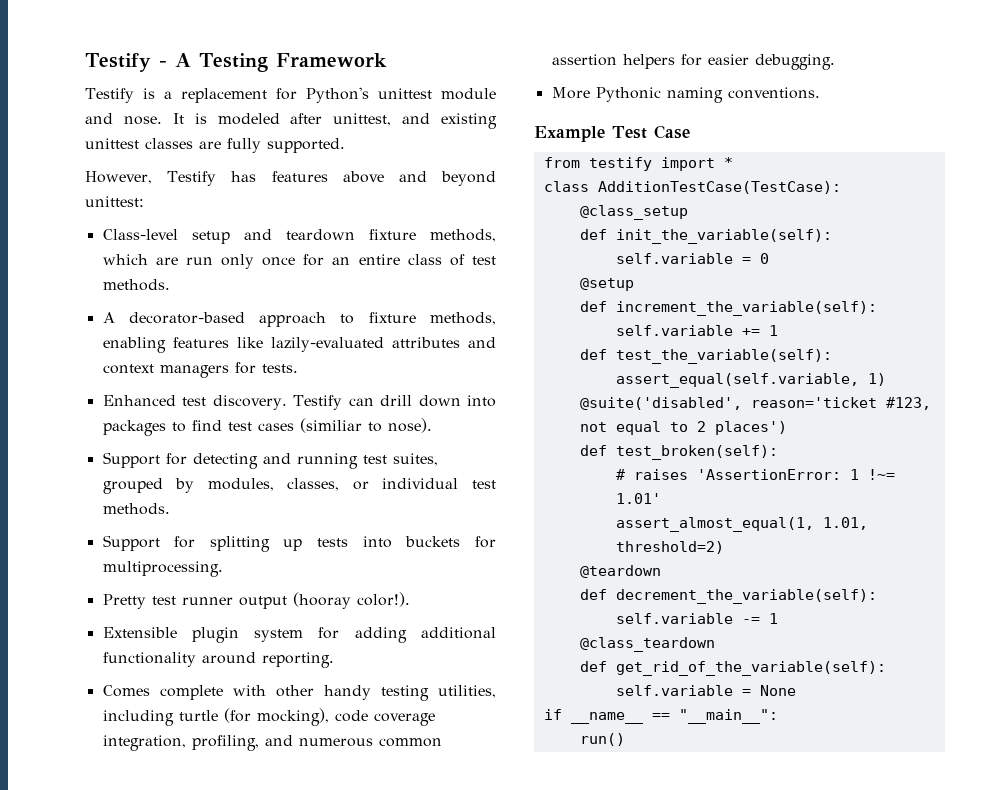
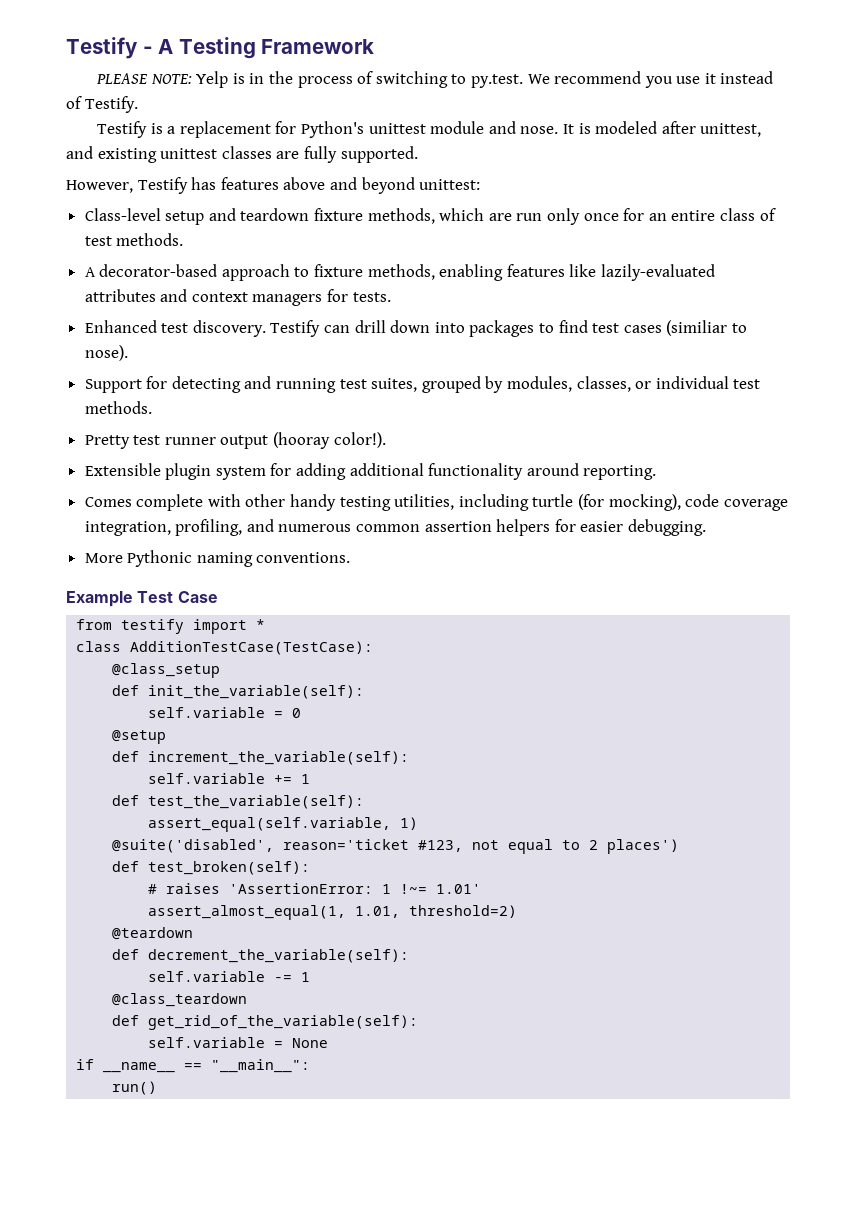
+ PLEASE NOTE: Yelp is in the process of switching to py.test. We recommend you use it instead of Testify.
- Support for splitting up tests into buckets for multiprocessing.

